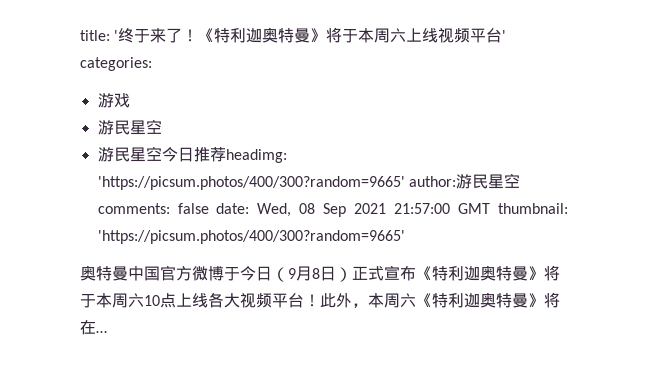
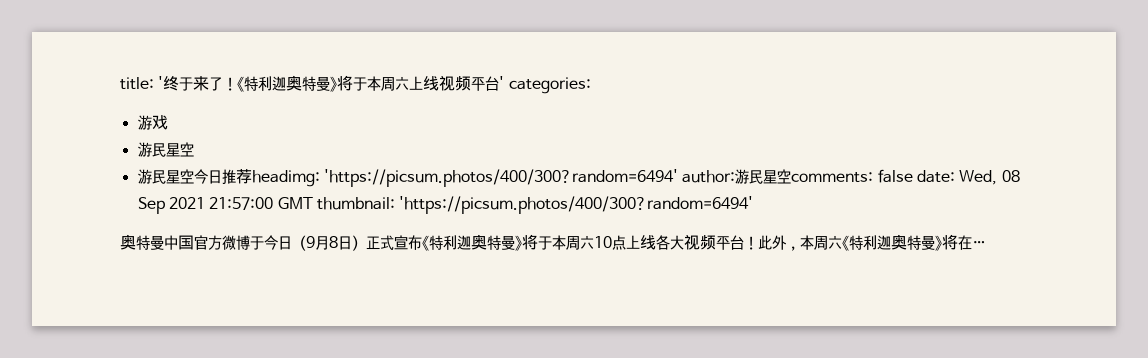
- 游民星空今日推荐headimg: 'https://picsum.photos/400/300?random=9665' author:游民星空comments: false date: Wed, 08 Sep 2021 21:57:00 GMT thumbnail: 'https://picsum.photos/400/300?random=9665'
+ 游民星空今日推荐headimg: 'https://picsum.photos/400/300?random=6494' author:游民星空comments: false date: Wed, 08 Sep 2021 21:57:00 GMT thumbnail: 'https://picsum.photos/400/300?random=6494'

